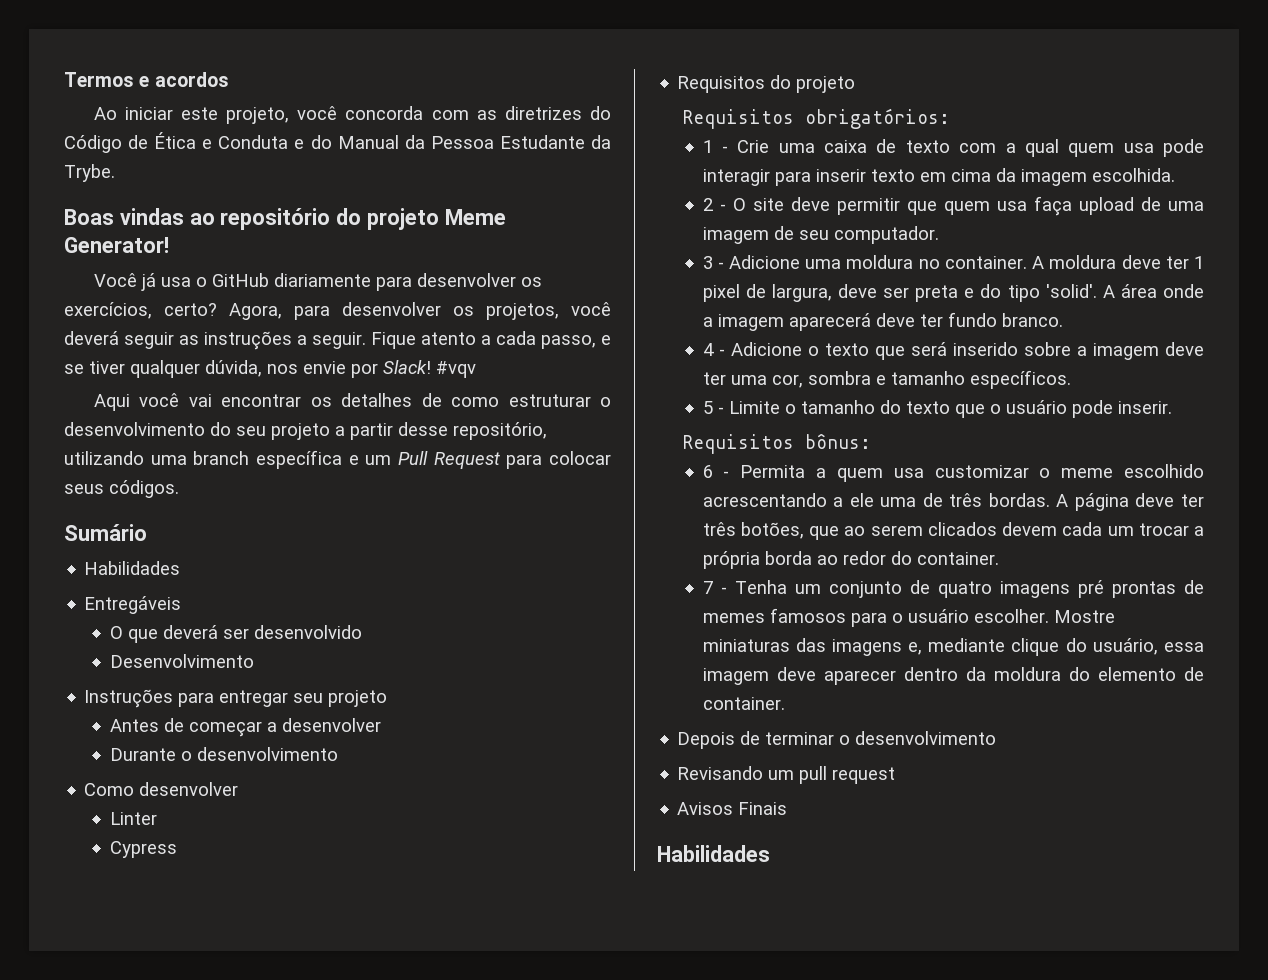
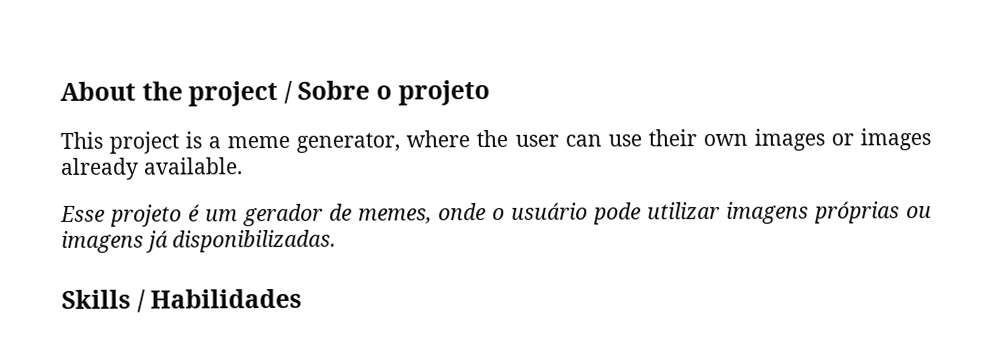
- Termos e acordos
- Ao iniciar este projeto, você concorda com as diretrizes do Código de Ética e Conduta e do Manual da Pessoa Estudante da Trybe.
- Boas vindas ao repositório do projeto Meme Generator!
- Você já usa o GitHub diariamente para desenvolver os exercícios, certo? Agora, para desenvolver os projetos, você deverá seguir as instruções a seguir. Fique atento a cada passo, e se tiver qualquer dúvida, nos envie por Slack! #vqv
- Aqui você vai encontrar os detalhes de como estruturar o desenvolvimento do seu projeto a partir desse repositório, utilizando uma branch específica e um Pull Request para colocar seus códigos.
- Sumário
- Habilidades
- Entregáveis
- O que deverá ser desenvolvido
- Desenvolvimento
- Instruções para entregar seu projeto
- Antes de começar a desenvolver
- Durante o desenvolvimento
- Como desenvolver
- Linter
- Cypress
- Requisitos do projeto
- Requisitos obrigatórios:
- 1 - Crie uma caixa de texto com a qual quem usa pode interagir para inserir texto em cima da imagem escolhida.
- 2 - O site deve permitir que quem usa faça upload de uma imagem de seu computador.
- 3 - Adicione uma moldura no container. A moldura deve ter 1 pixel de largura, deve ser preta e do tipo 'solid'. A área onde a imagem aparecerá deve ter fundo branco.
- 4 - Adicione o texto que será inserido sobre a imagem deve ter uma cor, sombra e tamanho específicos.
- 5 - Limite o tamanho do texto que o usuário pode inserir.
- Requisitos bônus:
- 6 - Permita a quem usa customizar o meme escolhido acrescentando a ele uma de três bordas. A página deve ter três botões, que ao serem clicados devem cada um trocar a própria borda ao redor do container.
- 7 - Tenha um conjunto de quatro imagens pré prontas de memes famosos para o usuário escolher. Mostre miniaturas das imagens e, mediante clique do usuário, essa imagem deve aparecer dentro da moldura do elemento de container.
- Depois de terminar o desenvolvimento
- Revisando um pull request
- Avisos Finais
- Habilidades
+ About the project / Sobre o projeto
+ This project is a meme generator, where the user can use their own images or images already available.
+ Esse projeto é um gerador de memes, onde o usuário pode utilizar imagens próprias ou imagens já disponibilizadas.
+ Skills / Habilidades

